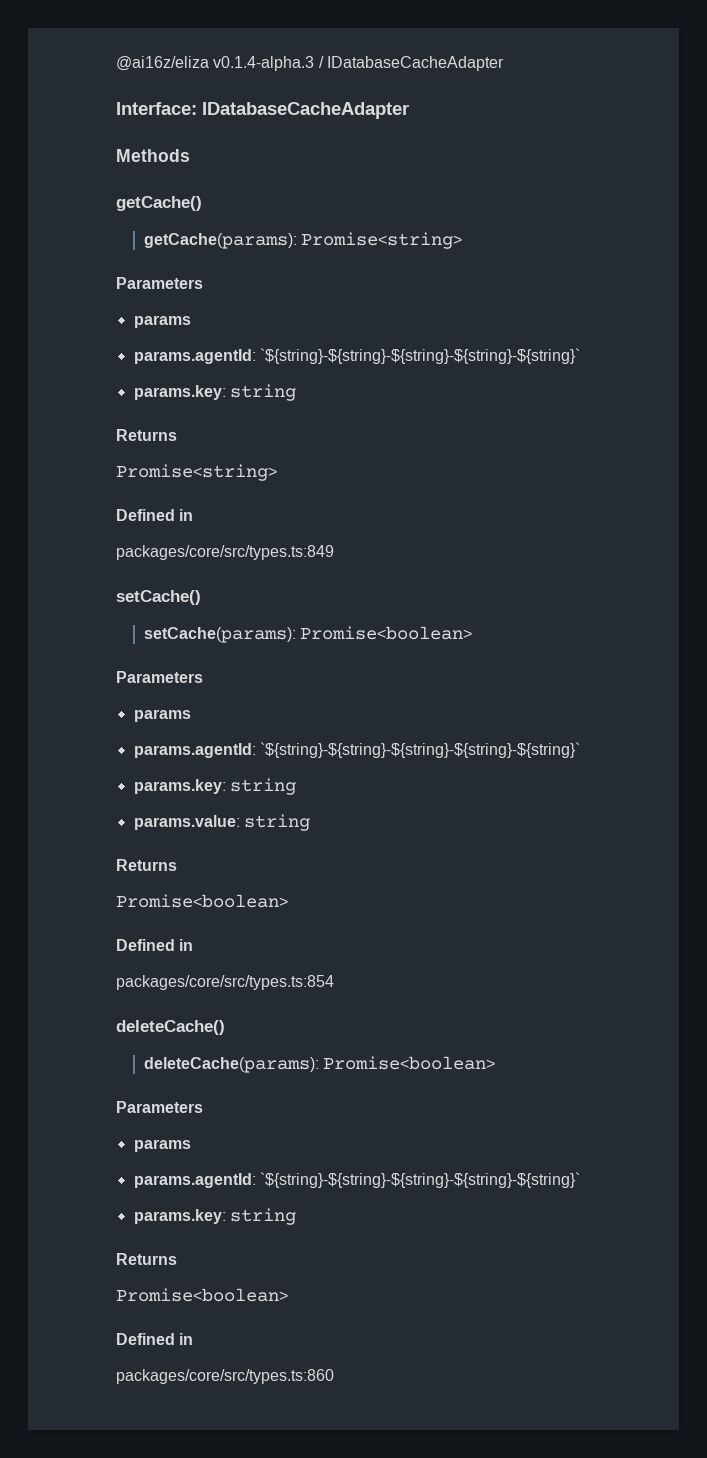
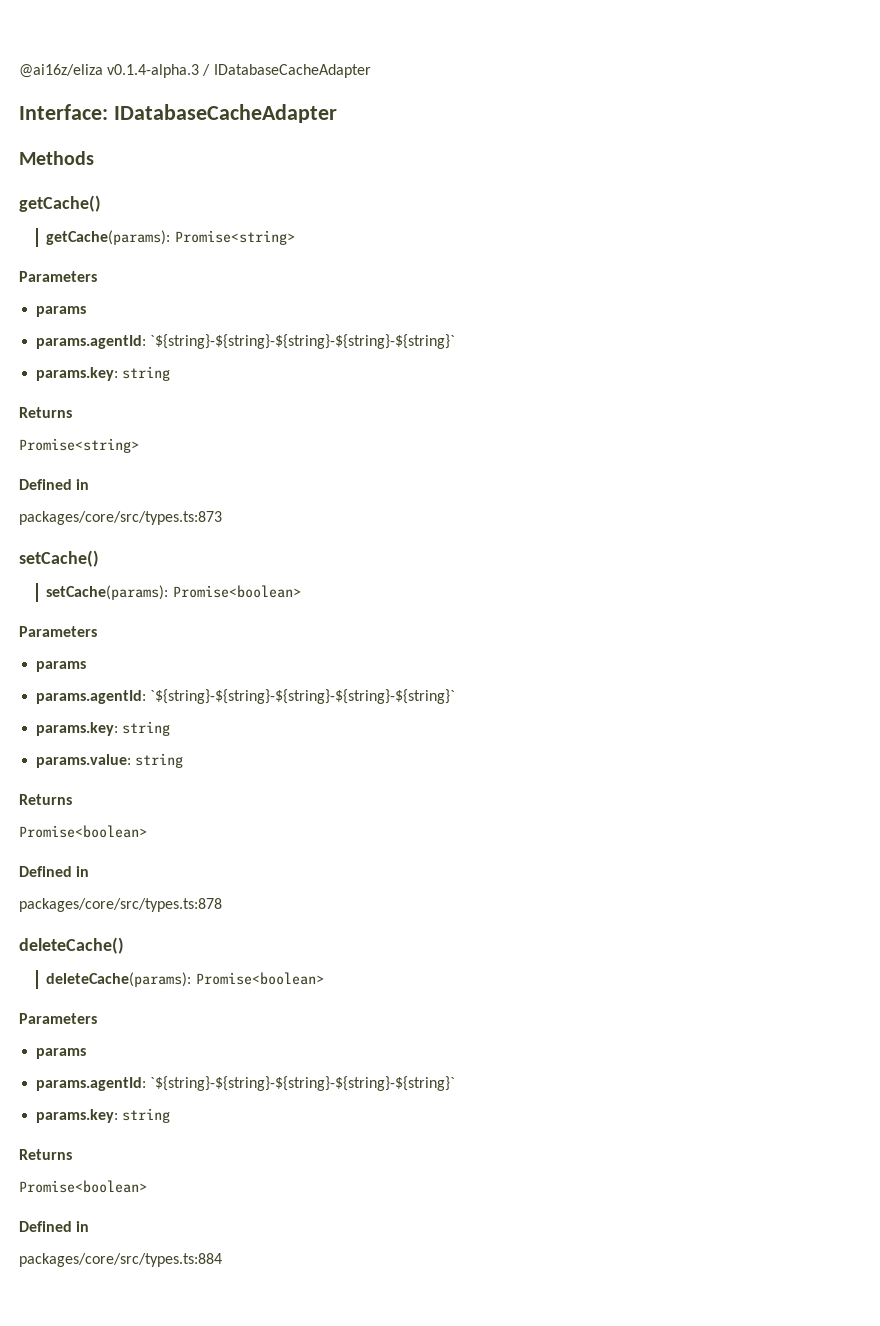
- packages/core/src/types.ts:849
+ packages/core/src/types.ts:873
- packages/core/src/types.ts:854
+ packages/core/src/types.ts:878
- packages/core/src/types.ts:860
+ packages/core/src/types.ts:884

